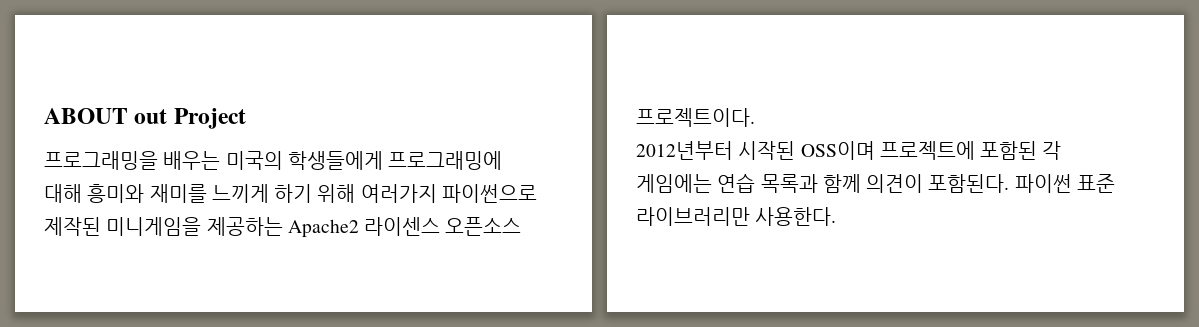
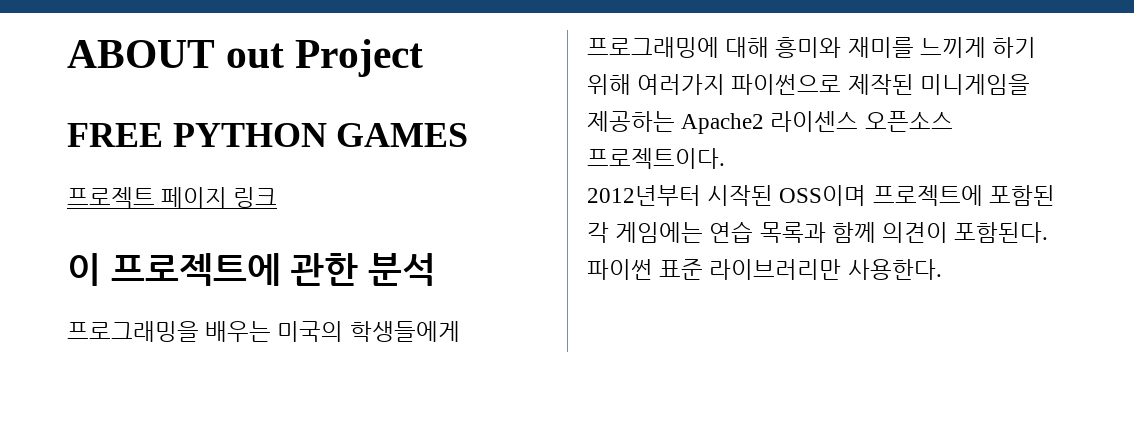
+ FREE PYTHON GAMES
+ 프로젝트 페이지 링크
+ 이 프로젝트에 관한 분석

